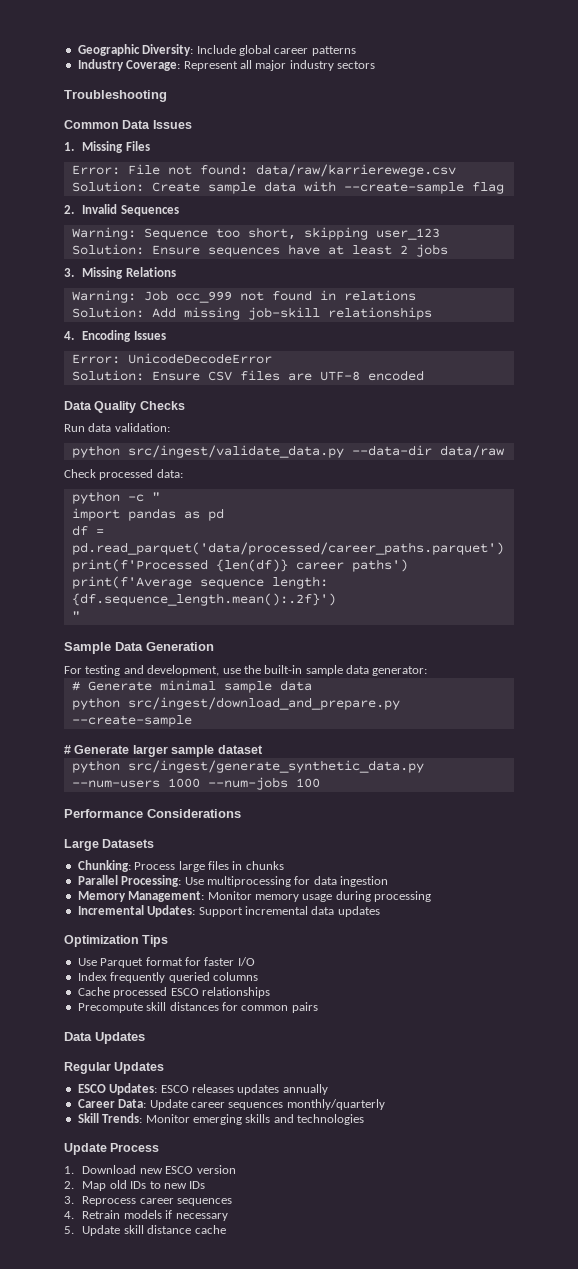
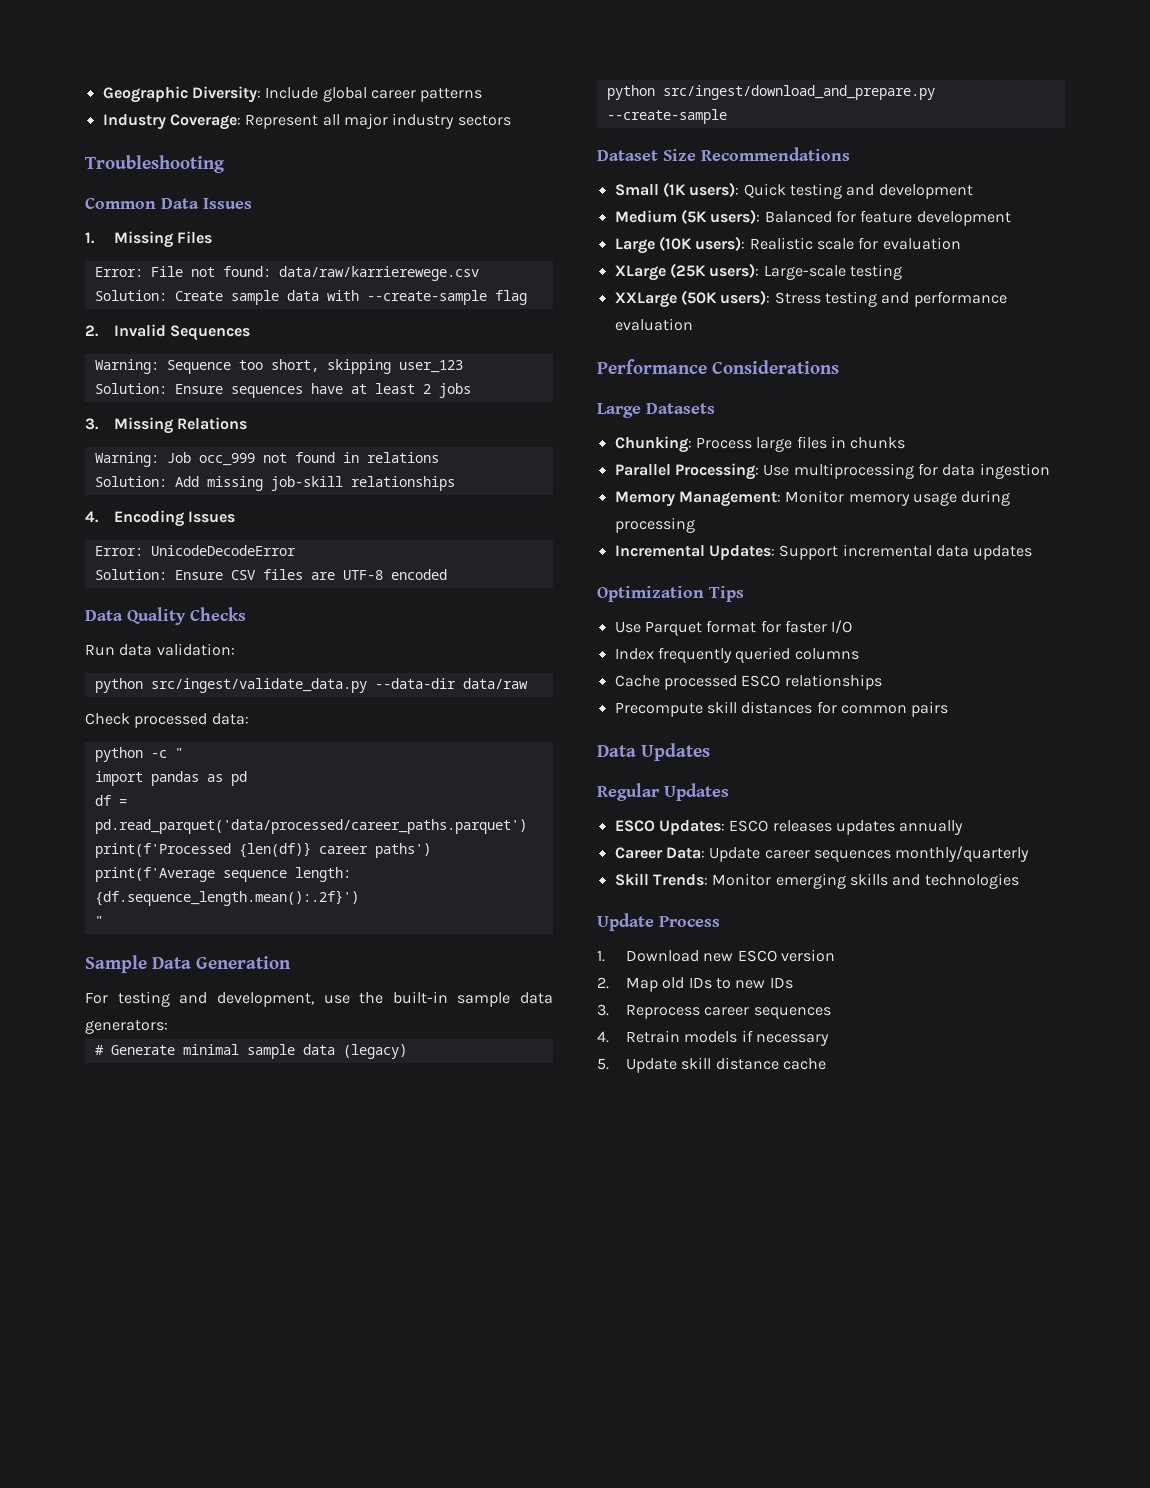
- For testing and development, use the built-in sample data generator:
+ For testing and development, use the built-in sample data generators:
- # Generate minimal sample data
+ # Generate minimal sample data (legacy)
- # Generate larger sample dataset
- python src/ingest/generate_synthetic_data.py --num-users 1000 --num-jobs 100
+ Dataset Size Recommendations
+ Small (1K users): Quick testing and development
+ Medium (5K users): Balanced for feature development
+ Large (10K users): Realistic scale for evaluation
+ XLarge (25K users): Large-scale testing
+ XXLarge (50K users): Stress testing and performance evaluation

